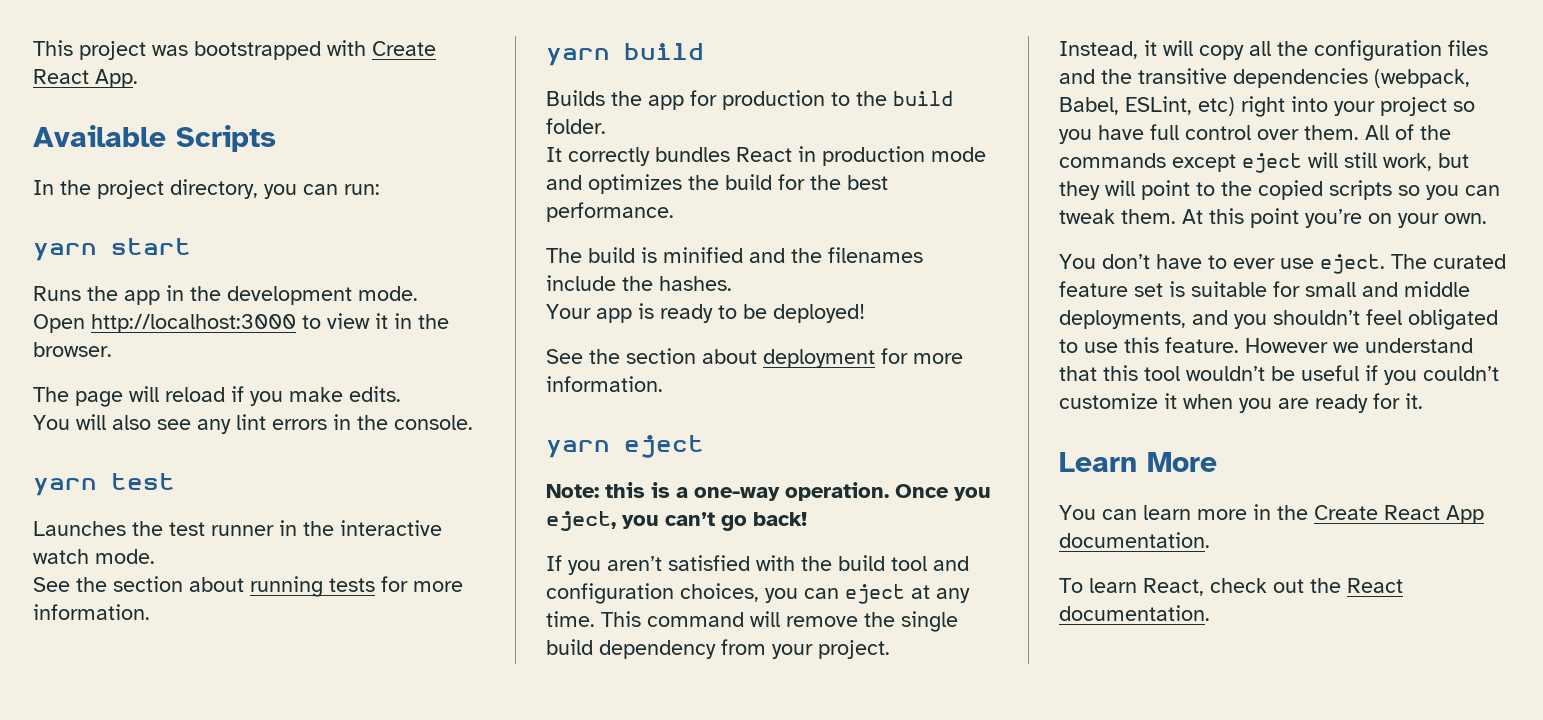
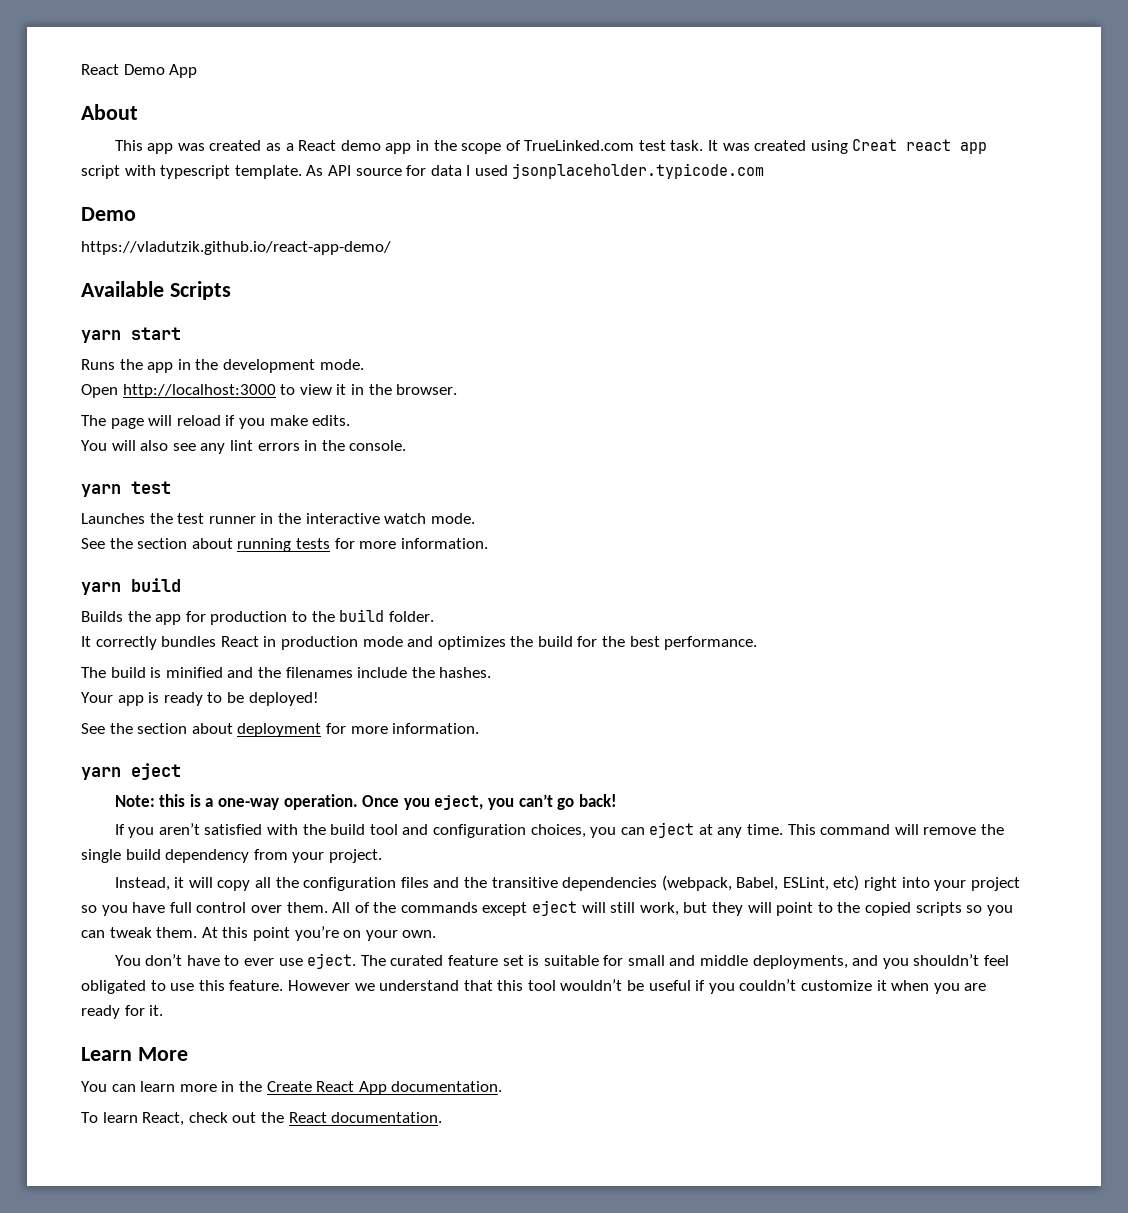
- This project was bootstrapped with Create React App.
+ React Demo App
+ About
+ This app was created as a React demo app in the scope of TrueLinked.com test task. It was created using Creat react app script with typescript template. As API source for data I used jsonplaceholder.typicode.com
+ Demo
+ https://vladutzik.github.io/react-app-demo/
  Available Scripts
- In the project directory, you can run:

